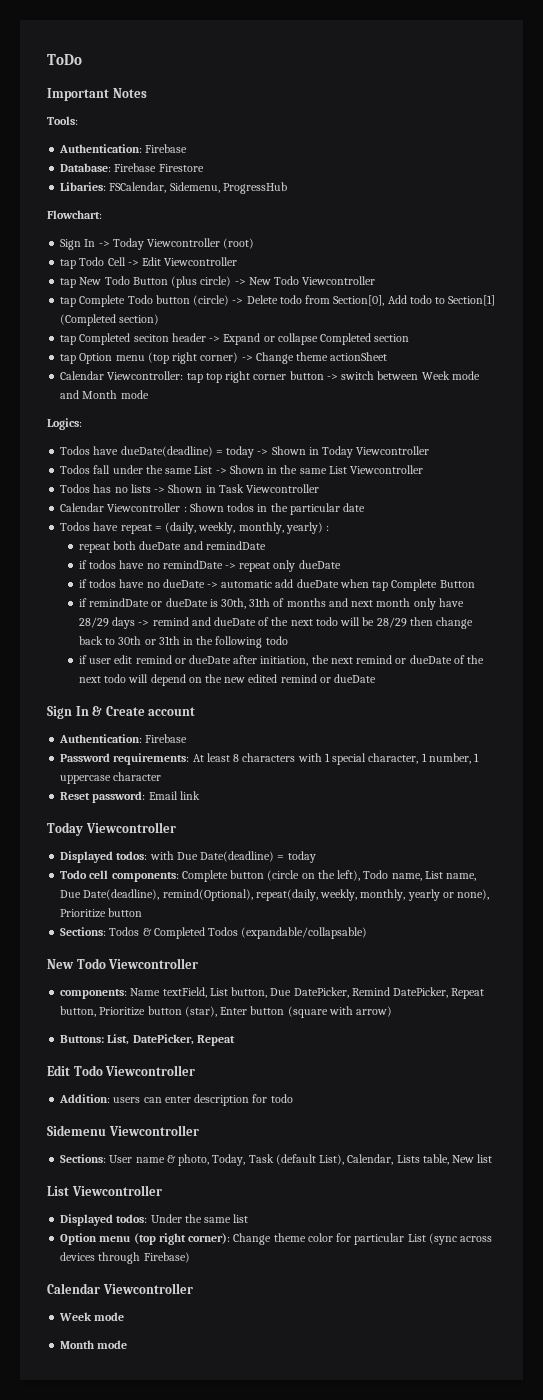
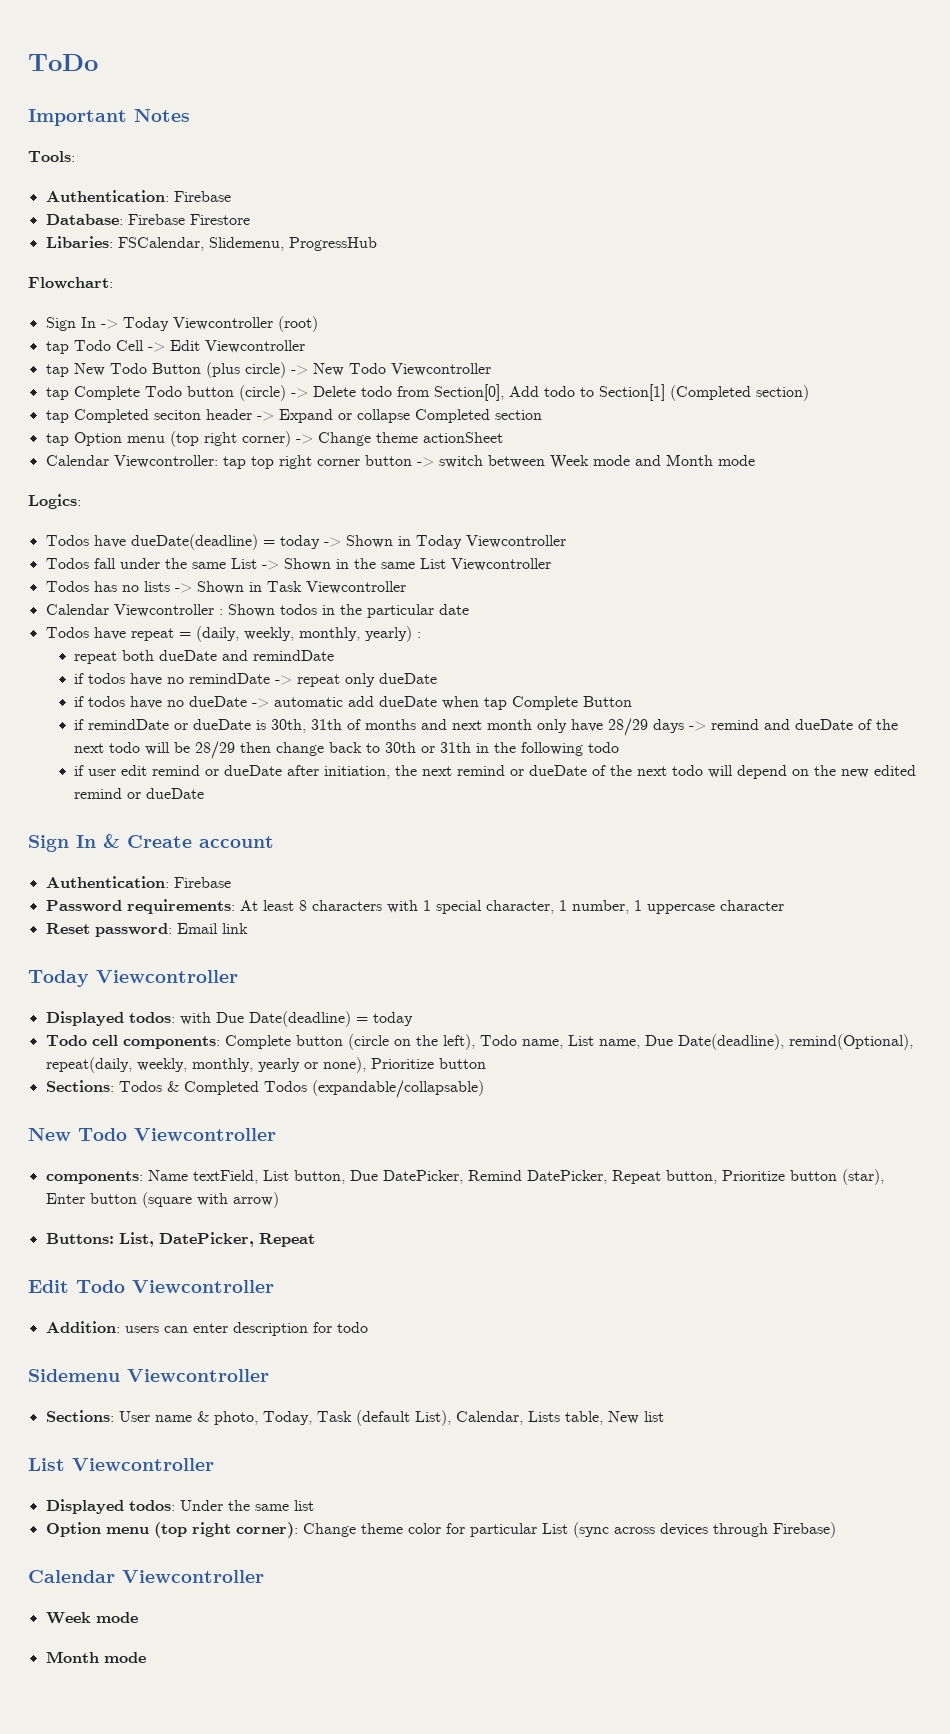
- Libaries: FSCalendar, Sidemenu, ProgressHub
+ Libaries: FSCalendar, Slidemenu, ProgressHub

